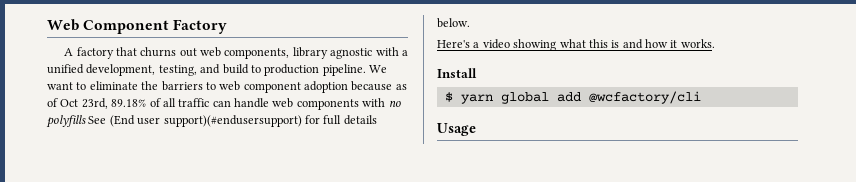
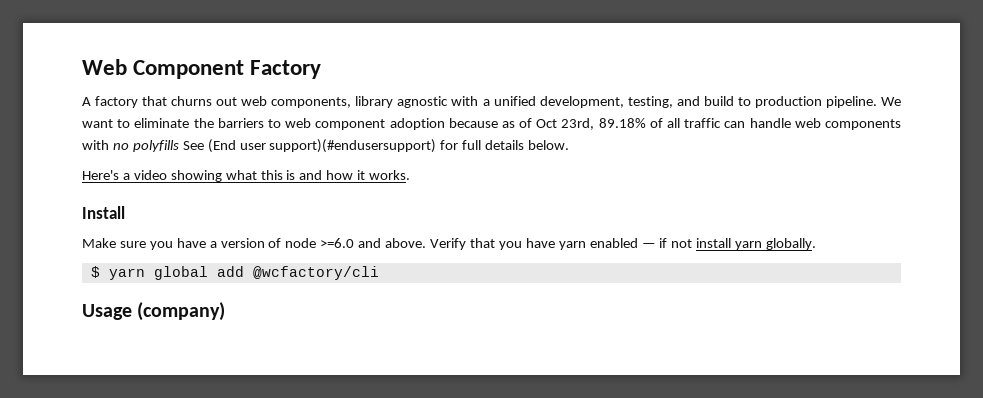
+ Make sure you have a version of node >=6.0 and above. Verify that you have yarn enabled — if not install yarn globally.
- Usage
+ Usage (company)

